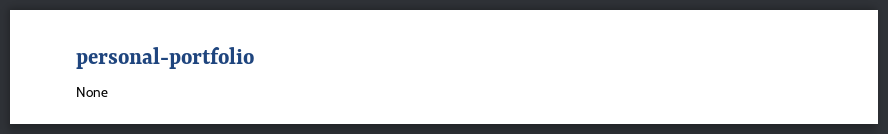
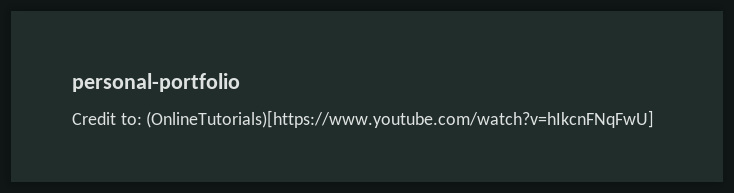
- None
+ Credit to: (OnlineTutorials)[https://www.youtube.com/watch?v=hIkcnFNqFwU]

